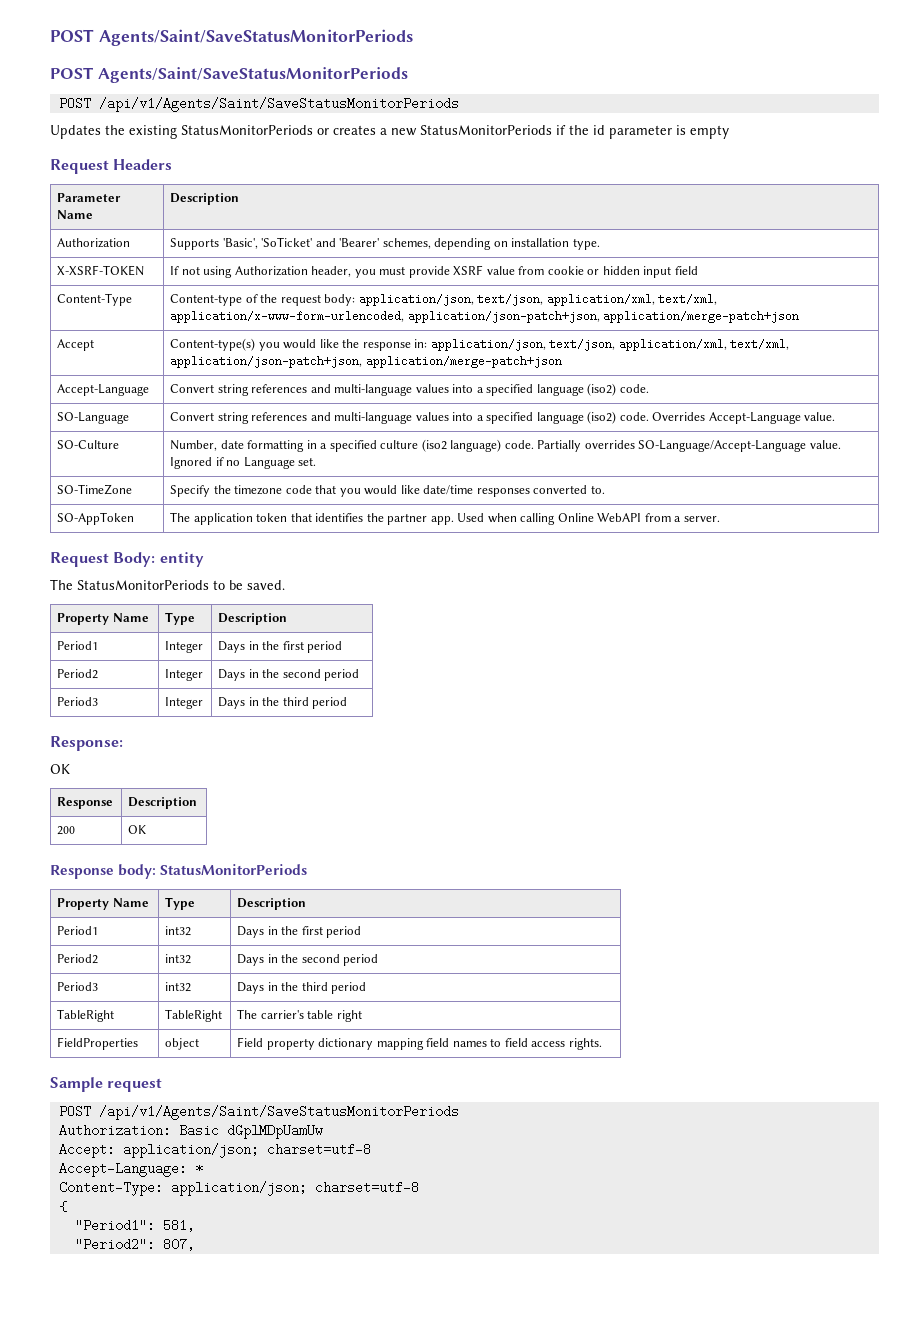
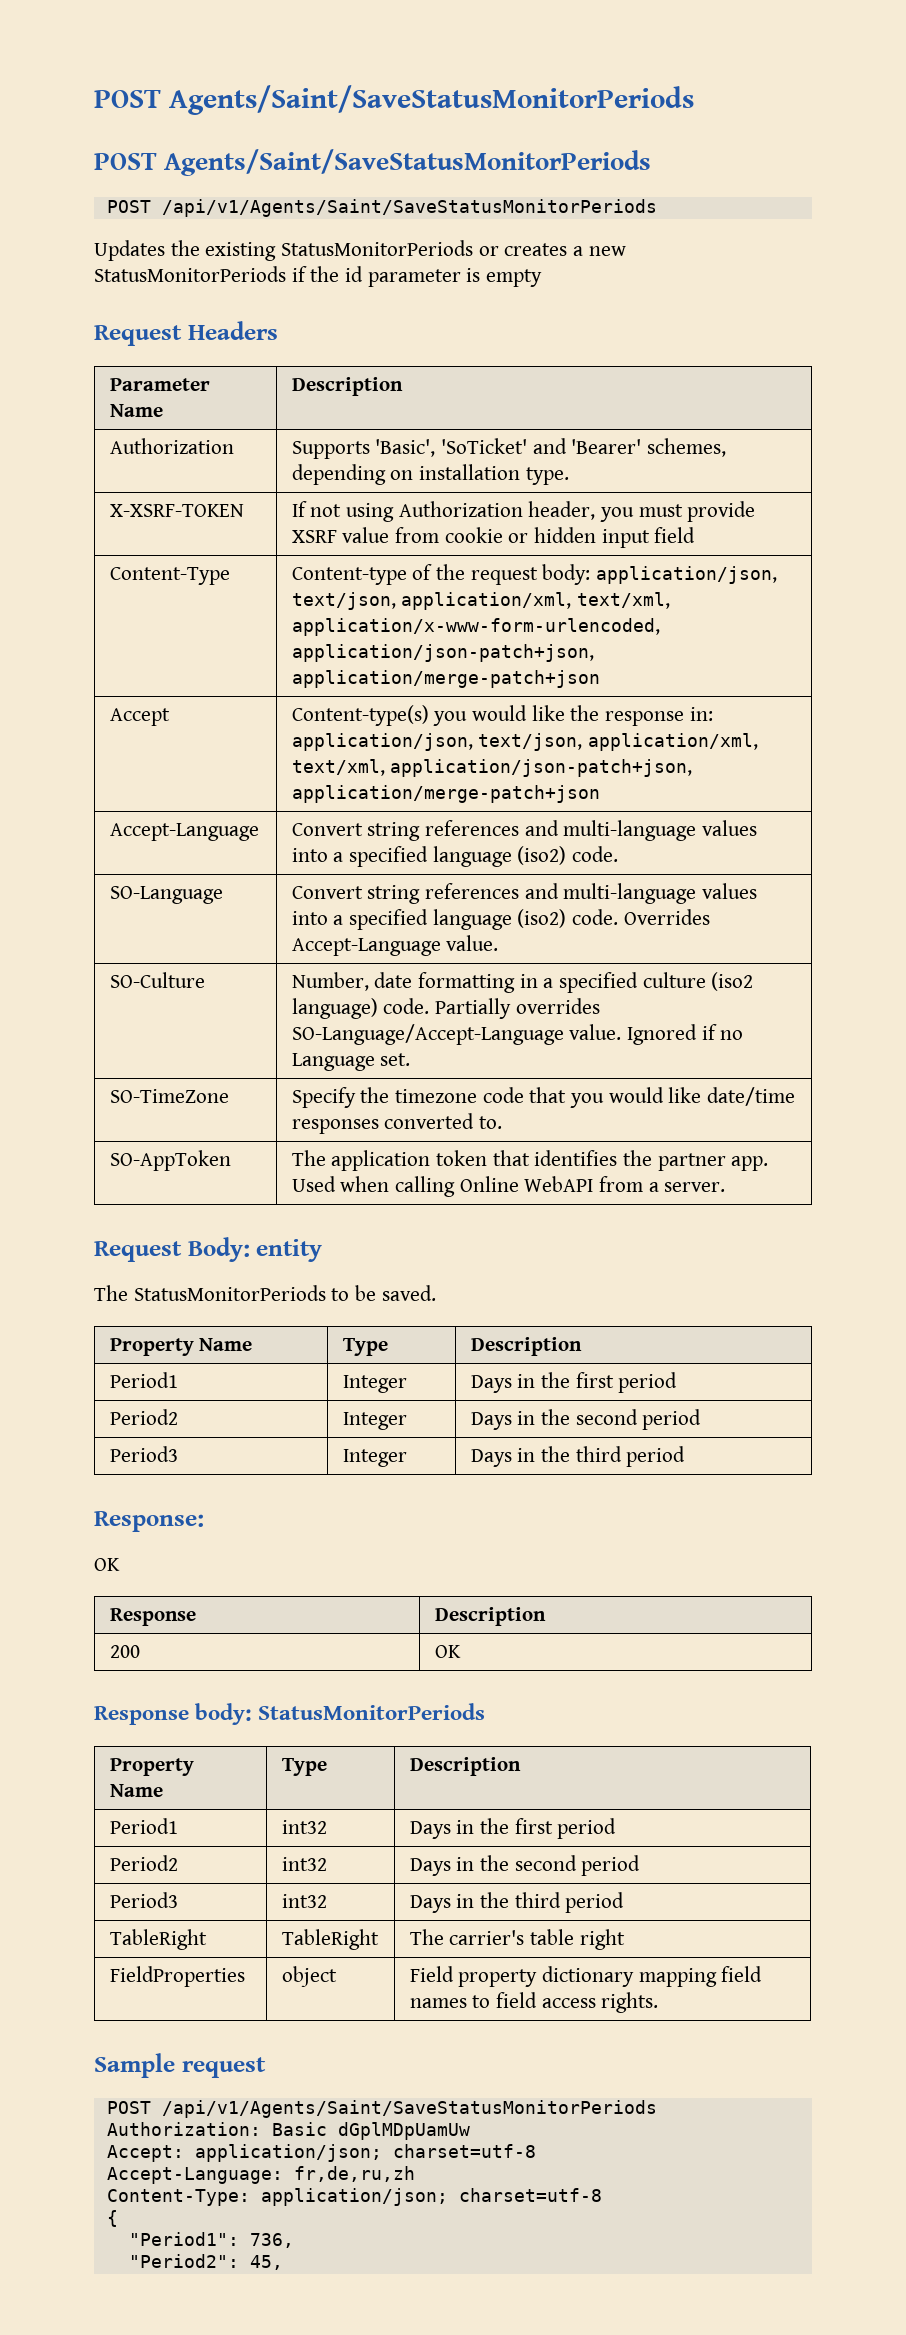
- Accept-Language: *
+ Accept-Language: fr,de,ru,zh
- "Period1": 581,
+ "Period1": 736,
- "Period2": 807,
+ "Period2": 45,

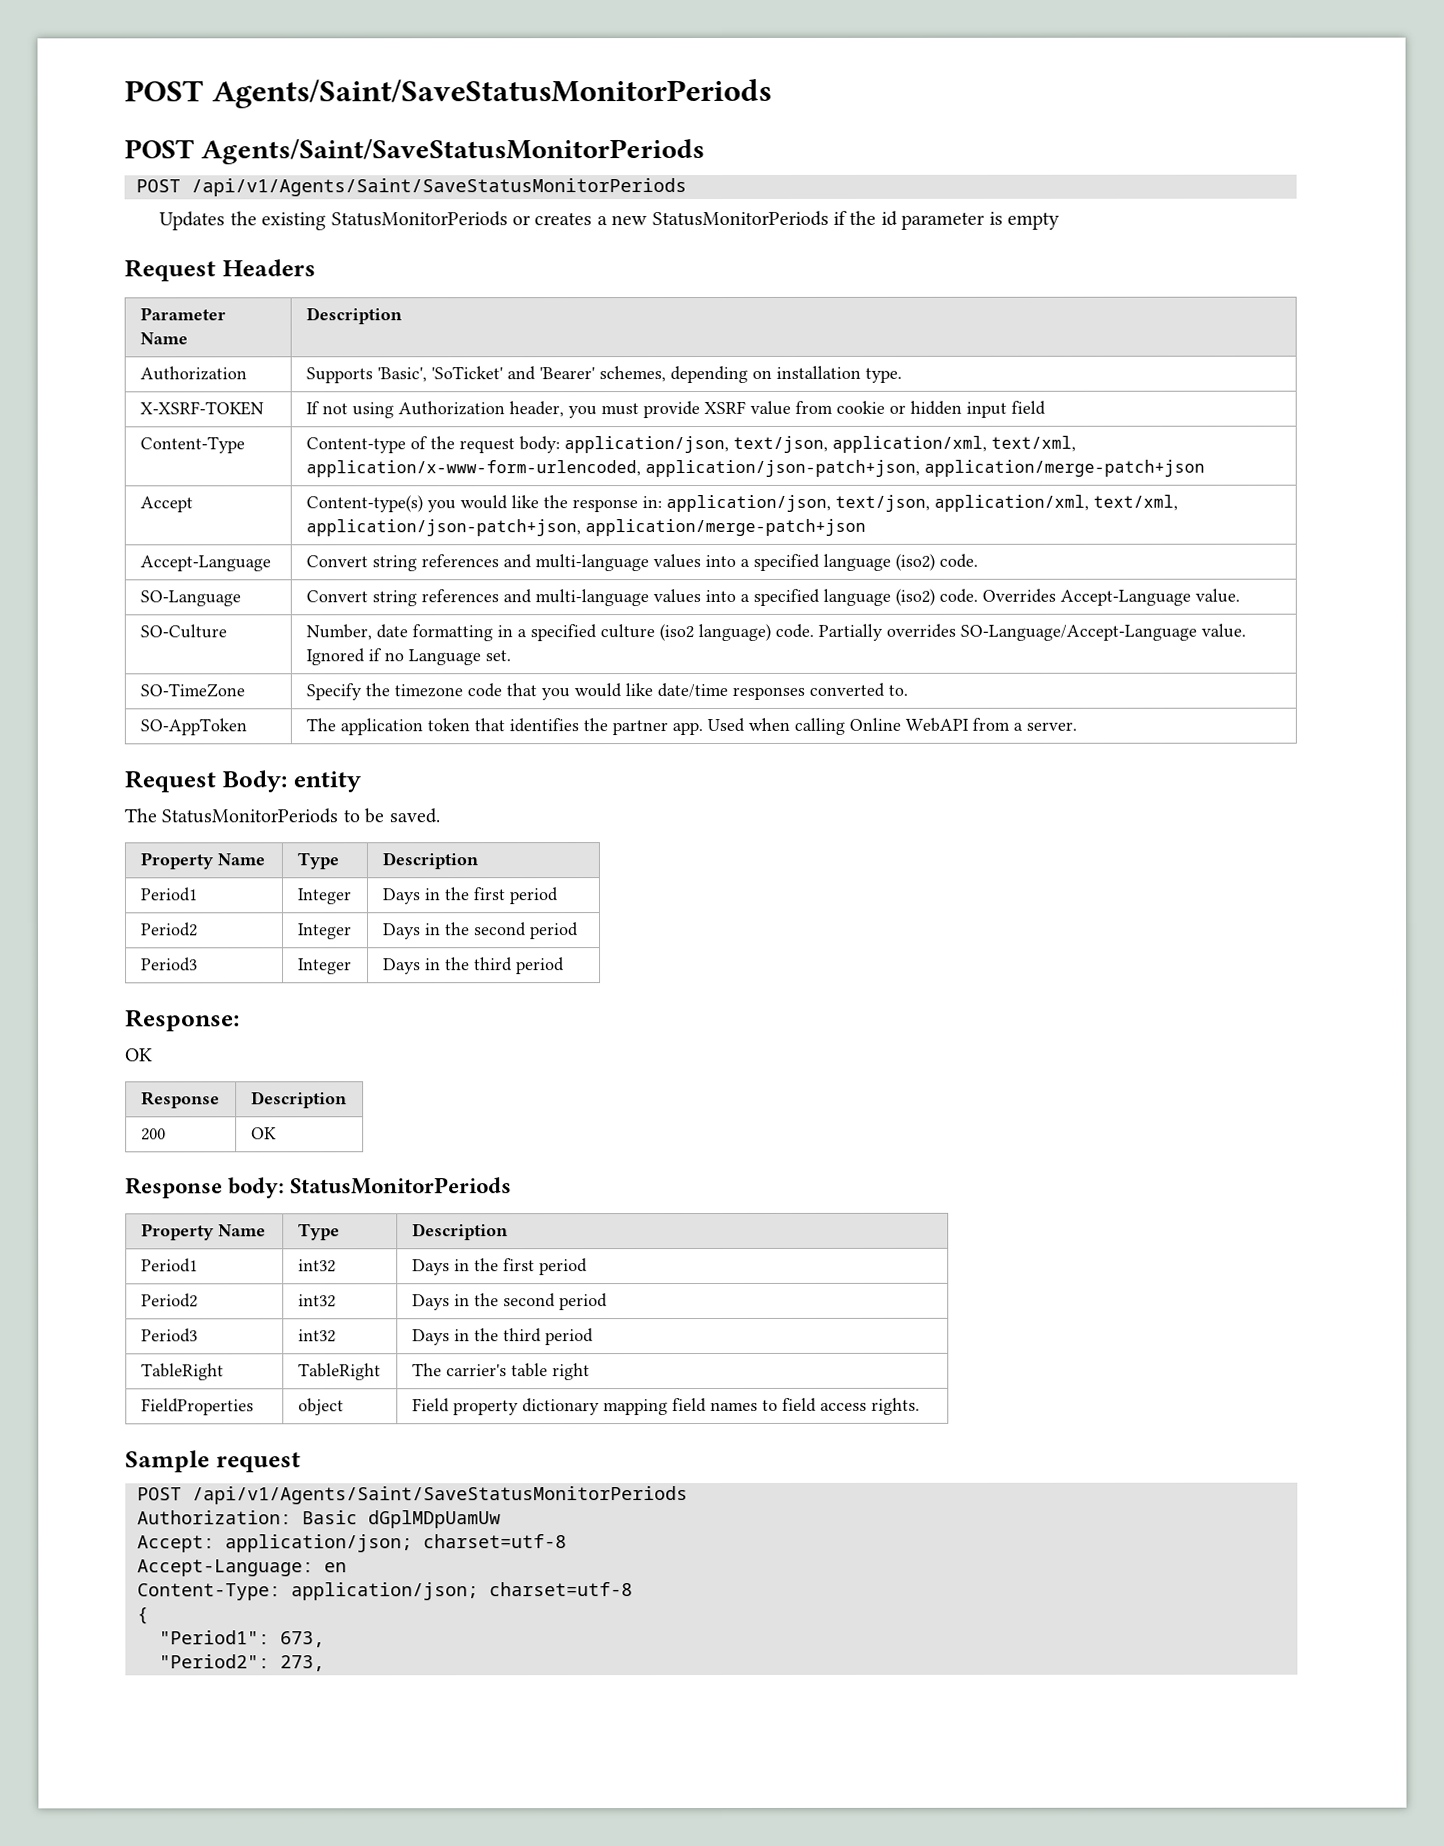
- Accept-Language: fr,de,ru,zh
+ Accept-Language: en
- "Period1": 736,
+ "Period1": 673,
- "Period2": 45,
+ "Period2": 273,

